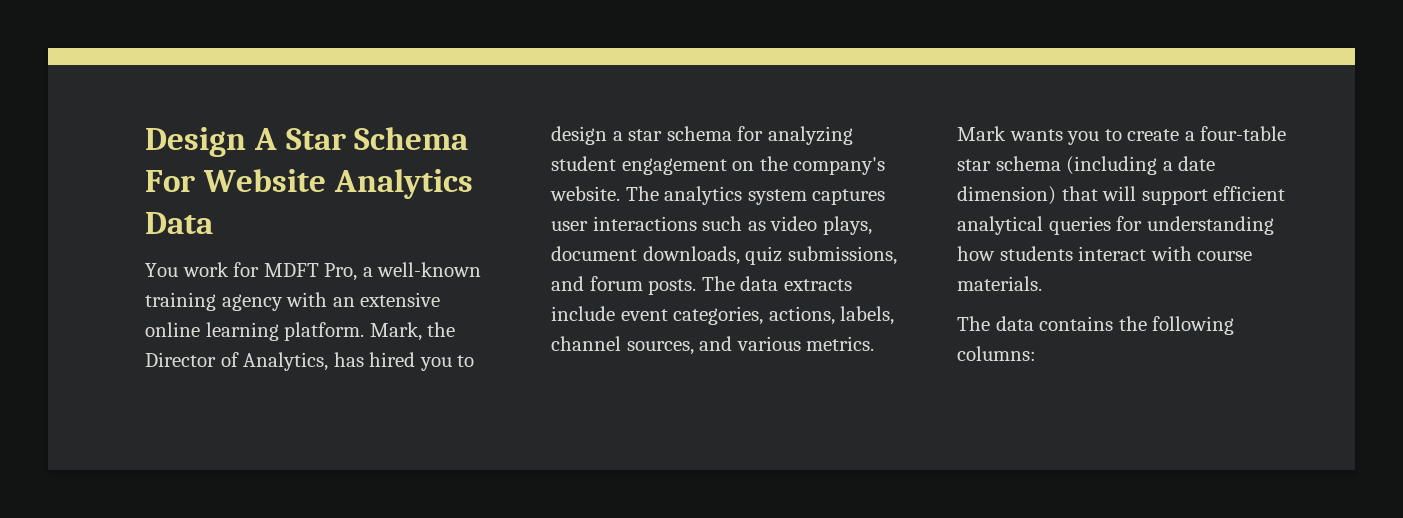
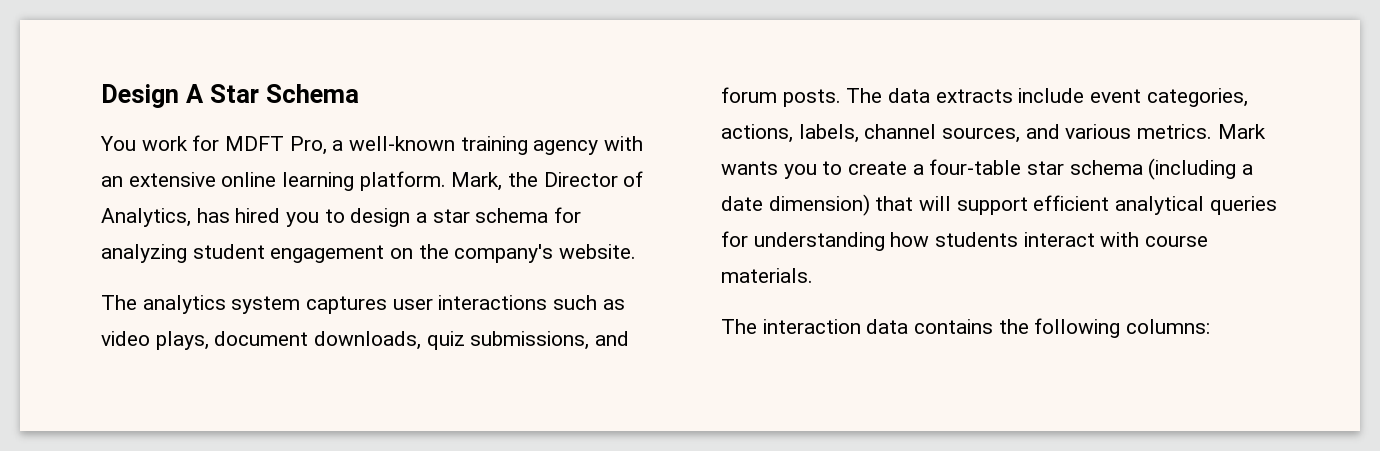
- Design A Star Schema For Website Analytics Data
+ Design A Star Schema
- Mark, the Director of Analytics, has hired you to design a star schema for analyzing student engagement on the company's website. The analytics system captures user interactions such as video plays, document downloads, quiz submissions, and forum posts.
+ Mark, the Director of Analytics, has hired you to design a star schema for analyzing student engagement on the company's website.
+ The analytics system captures user interactions such as video plays, document downloads, quiz submissions, and forum posts.
- The data contains the following columns:
+ The interaction data contains the following columns:

